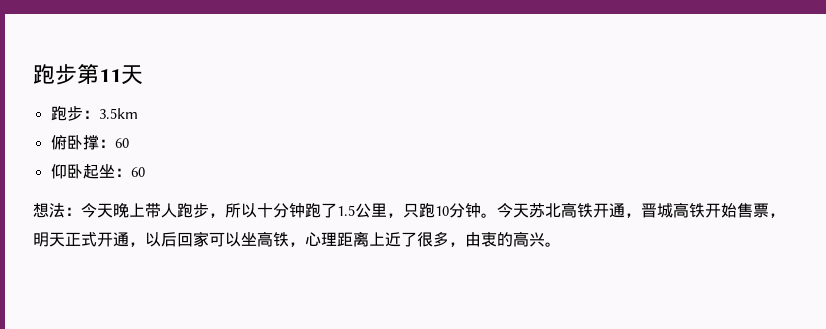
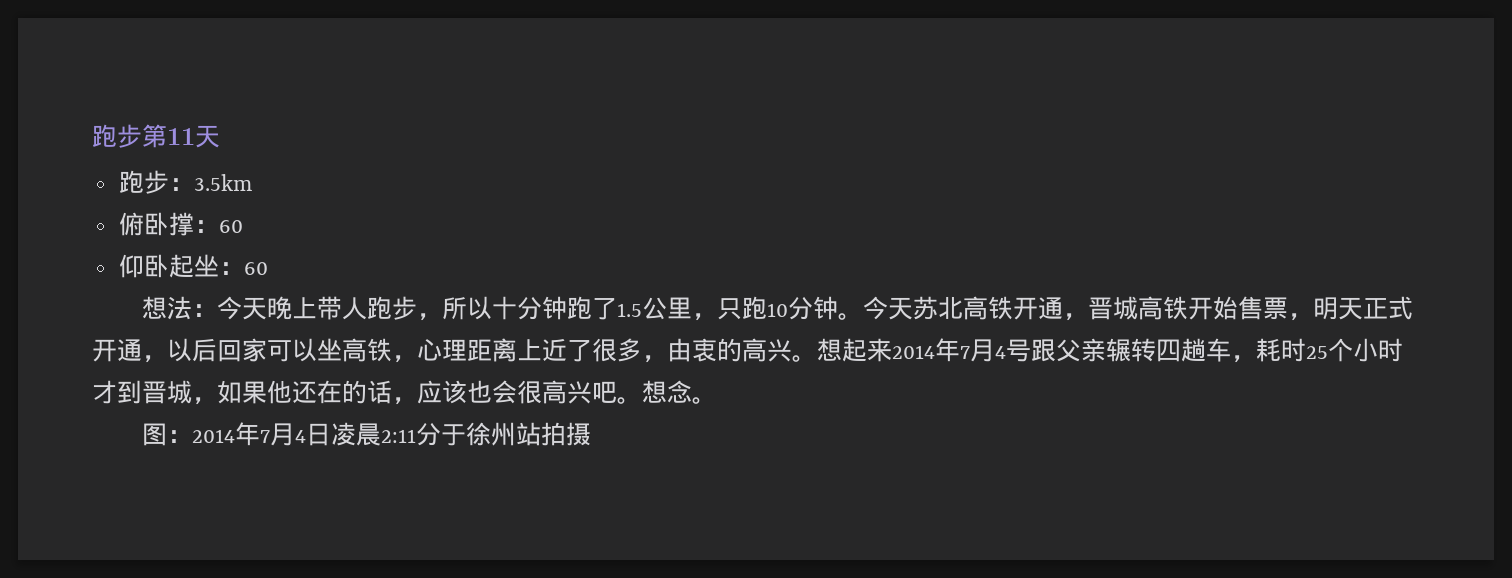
+ 想起来2014年7月4号跟父亲辗转四趟车，耗时25个小时才到晋城，如果他还在的话，应该也会很高兴吧。想念。
+ 图：2014年7月4日凌晨2:11分于徐州站拍摄

